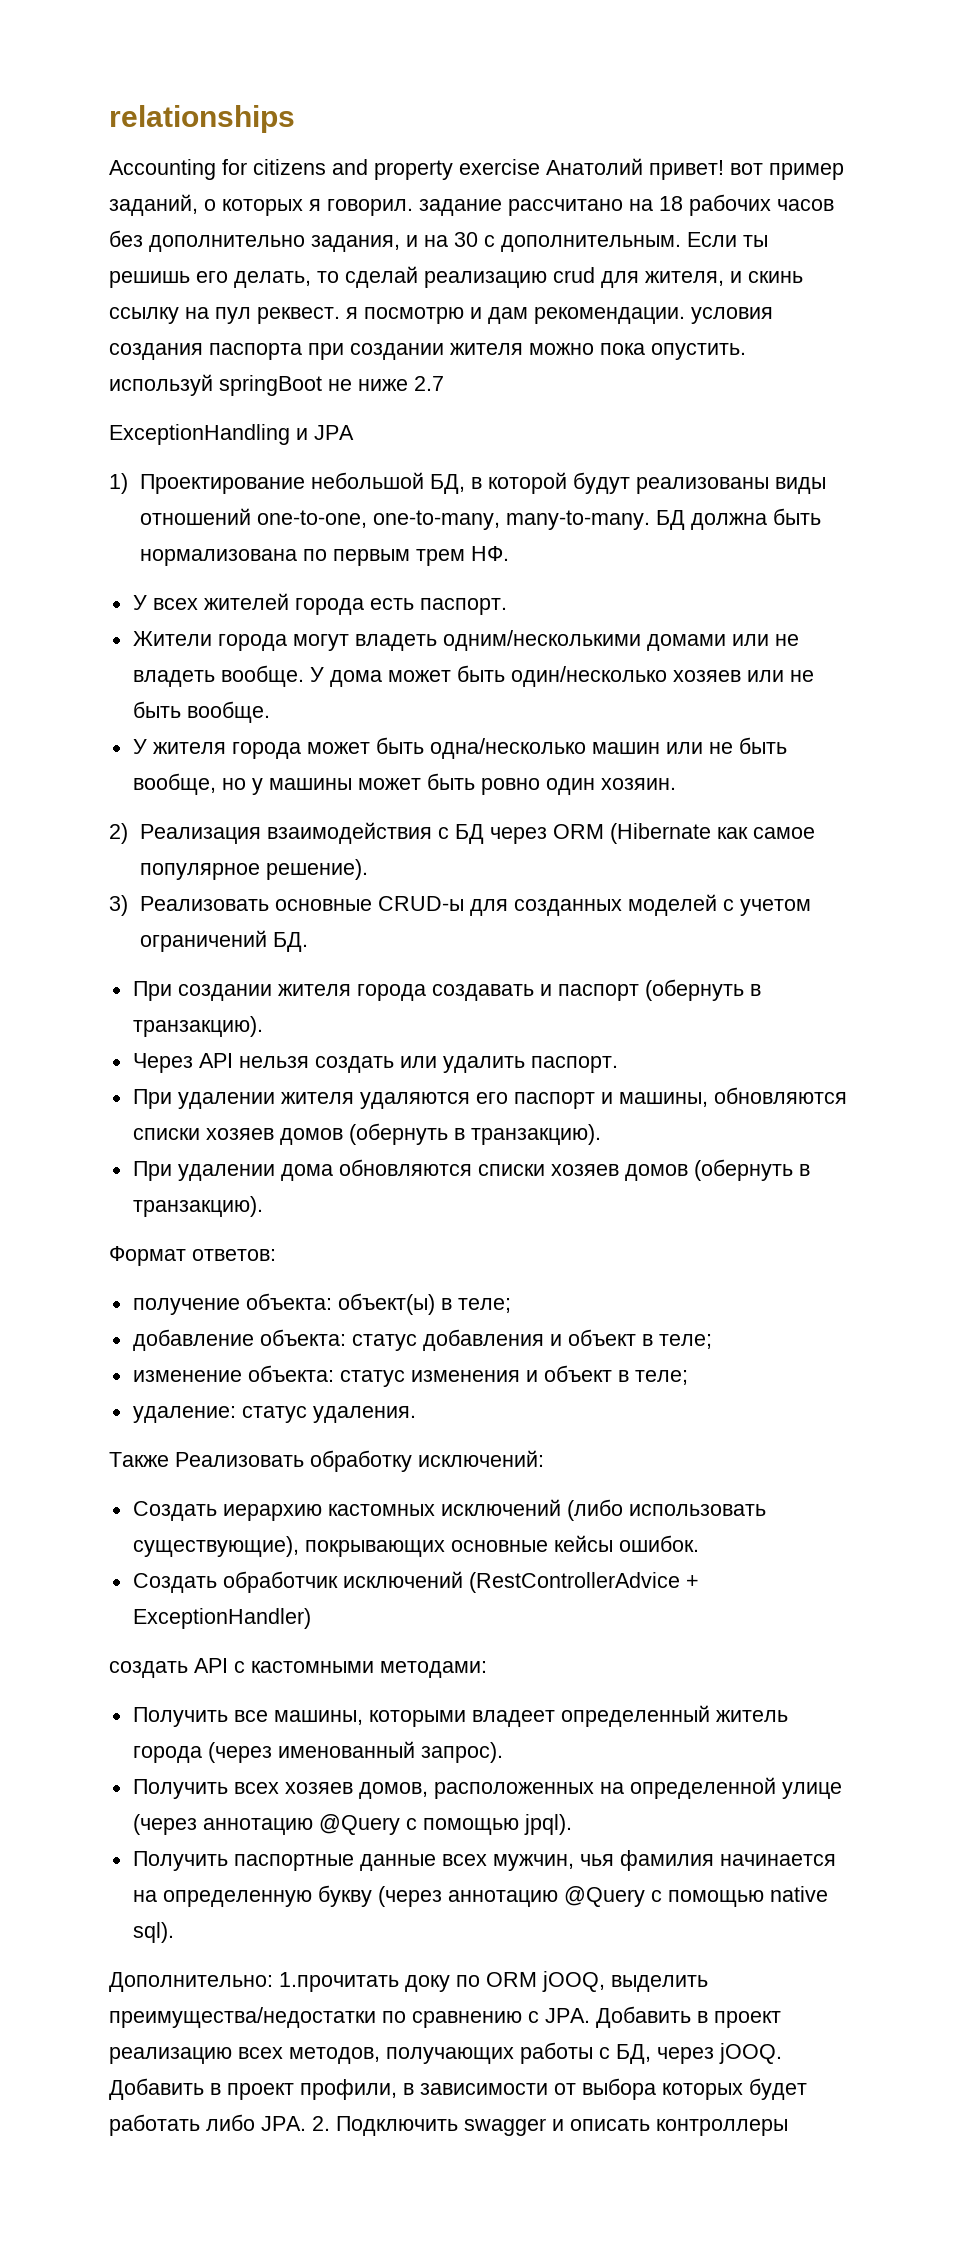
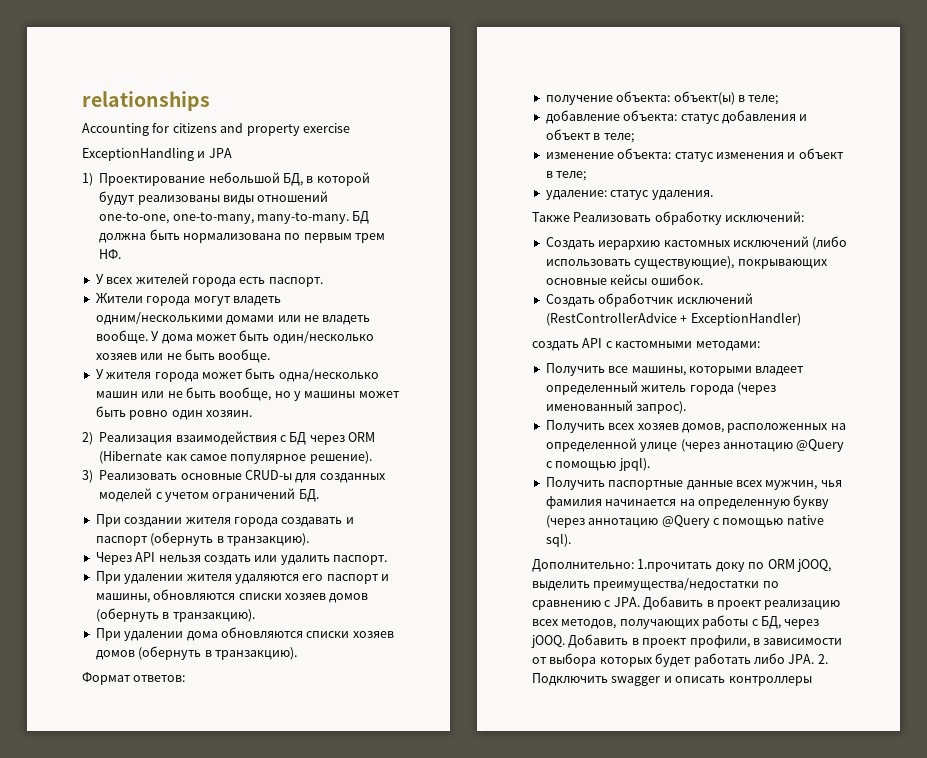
- Accounting for citizens and property exercise Анатолий привет! вот пример заданий, о которых я говорил. задание рассчитано на 18 рабочих часов без дополнительно задания, и на 30 с дополнительным. Если ты решишь его делать, то сделай реализацию crud для жителя, и скинь ссылку на пул реквест. я посмотрю и дам рекомендации. условия создания паспорта при создании жителя можно пока опустить. используй springBoot не ниже 2.7
+ Accounting for citizens and property exercise

